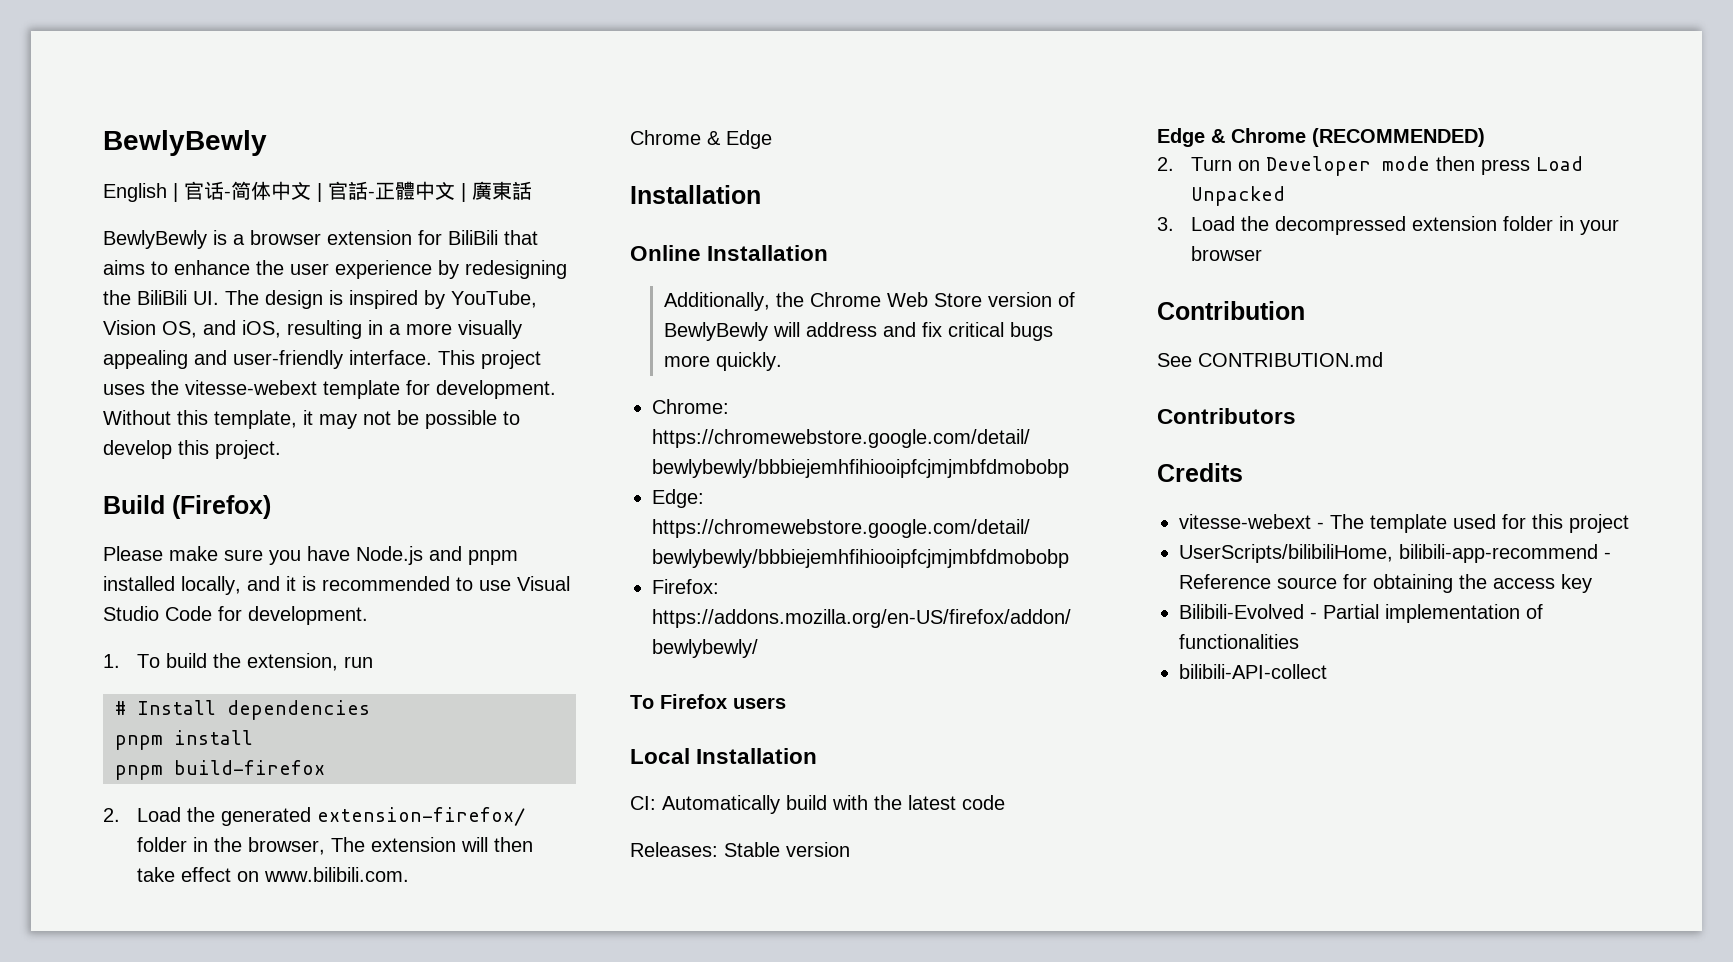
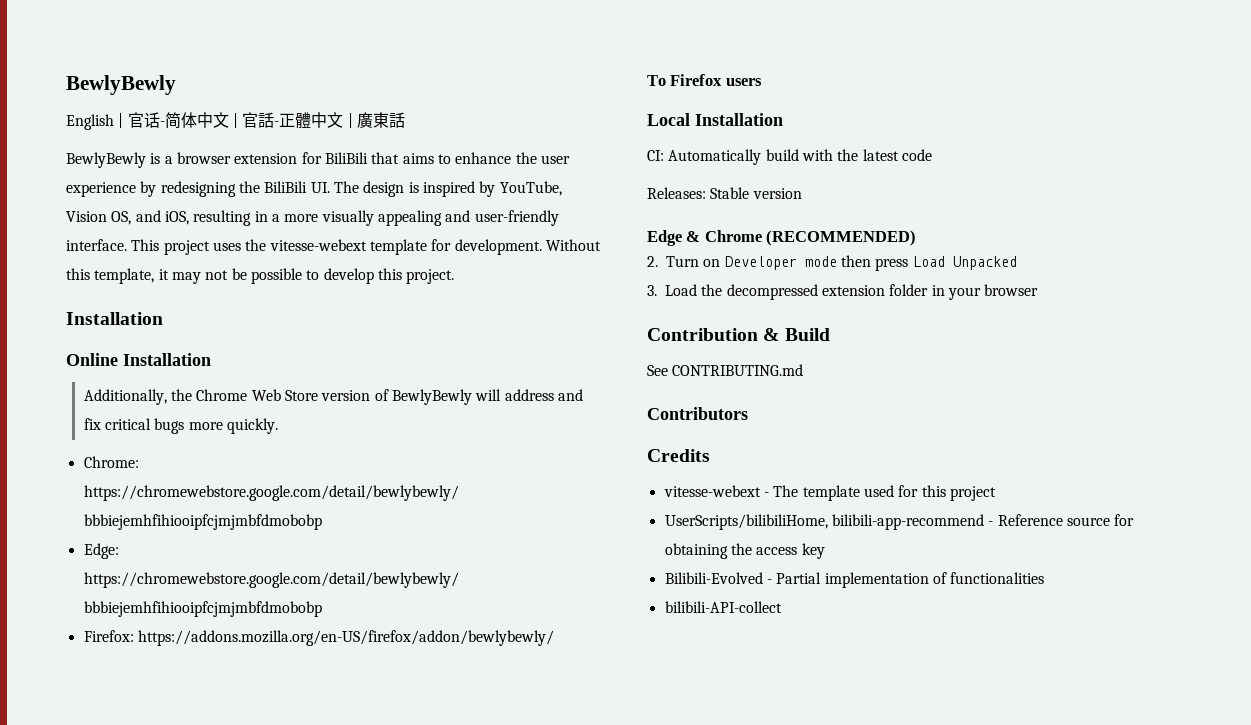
- Build (Firefox)
- Please make sure you have Node.js and pnpm installed locally, and it is recommended to use Visual Studio Code for development.
- 1. To build the extension, run
- # Install dependencies
- pnpm install
- pnpm build-firefox
- 2. Load the generated extension-firefox/ folder in the browser, The extension will then take effect on www.bilibili.com.
- Chrome & Edge
- Contribution
+ Contribution & Build
- See CONTRIBUTION.md
+ See CONTRIBUTING.md

